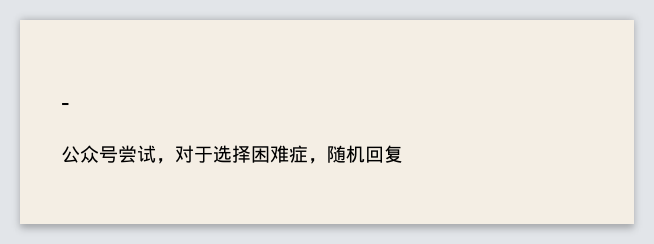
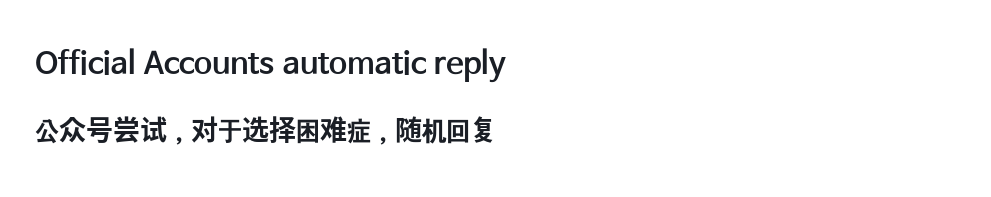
- -
+ Official Accounts automatic reply

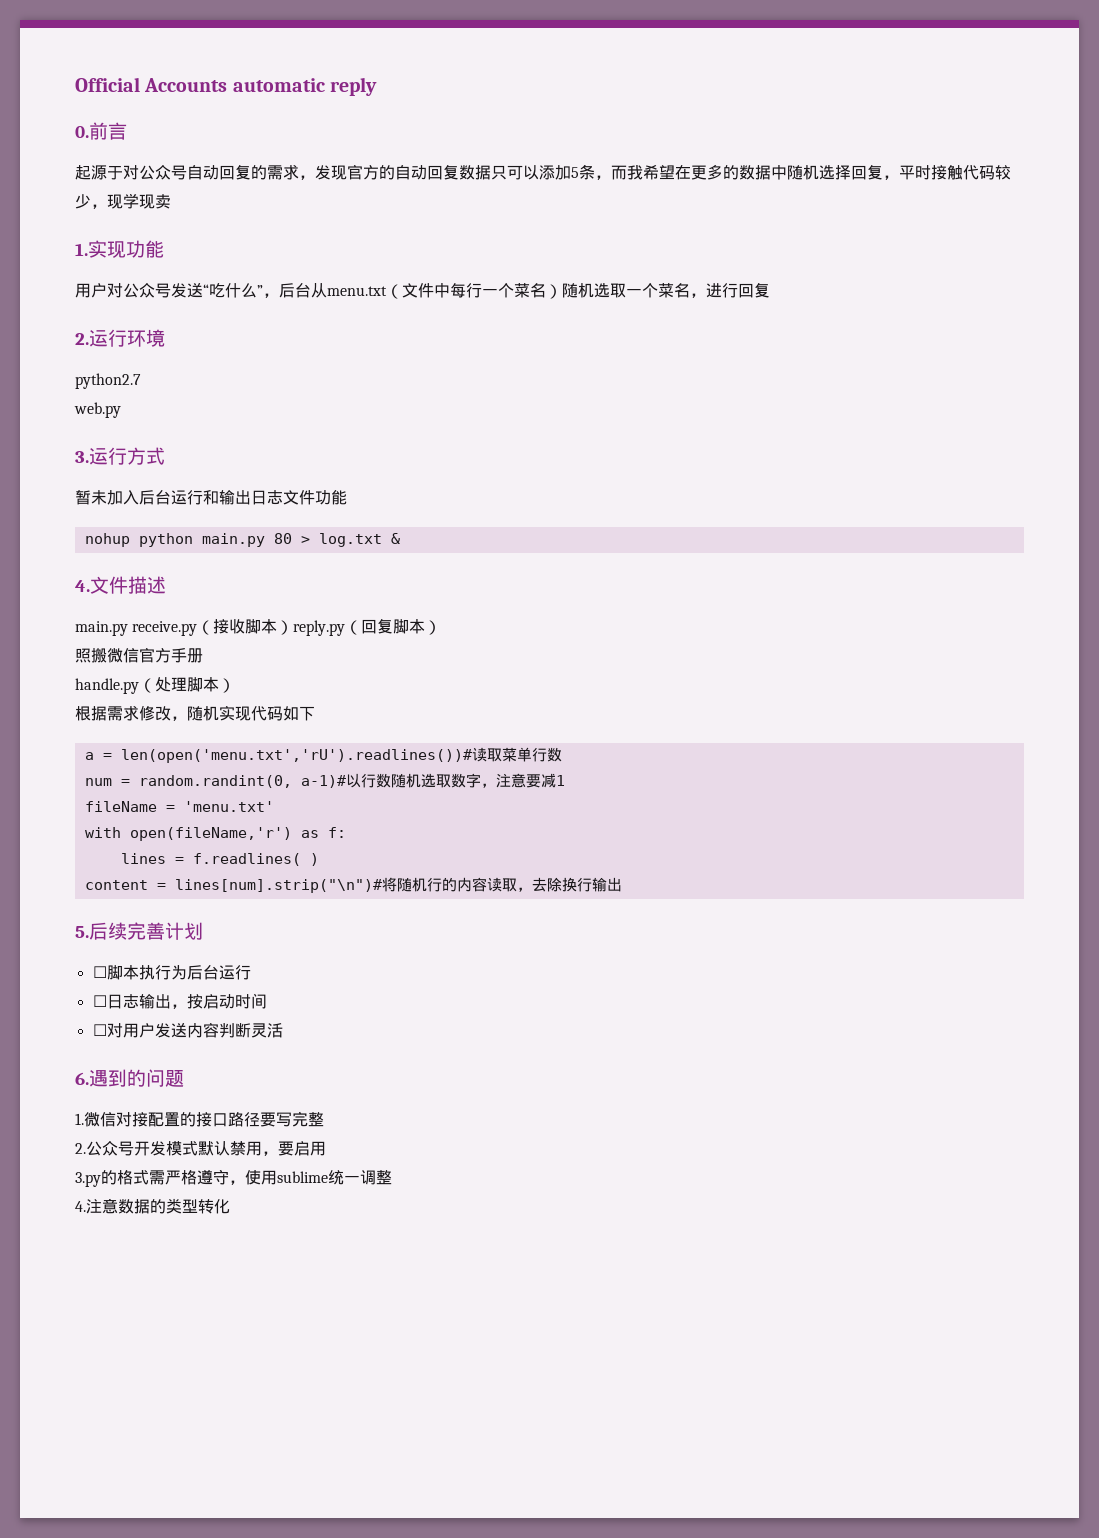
- 公众号尝试，对于选择困难症，随机回复
+ 0.前言
+ 起源于对公众号自动回复的需求，发现官方的自动回复数据只可以添加5条，而我希望在更多的数据中随机选择回复，平时接触代码较少，现学现卖
+ 1.实现功能
+ 用户对公众号发送“吃什么”，后台从menu.txt（文件中每行一个菜名）随机选取一个菜名，进行回复
+ 2.运行环境
+ python2.7
+ web.py
+ 3.运行方式
+ 暂未加入后台运行和输出日志文件功能
+ nohup python main.py 80 > log.txt &
+ 4.文件描述
+ main.py receive.py（接收脚本）reply.py（回复脚本）
+ 照搬微信官方手册
+ handle.py（处理脚本）
+ 根据需求修改，随机实现代码如下
+ a = len(open('menu.txt','rU').readlines())#读取菜单行数
+ num = random.randint(0, a-1)#以行数随机选取数字，注意要减1
+ fileName = 'menu.txt'
+ with open(fileName,'r') as f:
+ lines = f.readlines( )
+ content = lines[num].strip("\n")#将随机行的内容读取，去除换行输出
+ 5.后续完善计划
+ ☐脚本执行为后台运行
+ ☐日志输出，按启动时间
+ ☐对用户发送内容判断灵活
+ 6.遇到的问题
+ 1.微信对接配置的接口路径要写完整
+ 2.公众号开发模式默认禁用，要启用
+ 3.py的格式需严格遵守，使用sublime统一调整
+ 4.注意数据的类型转化

